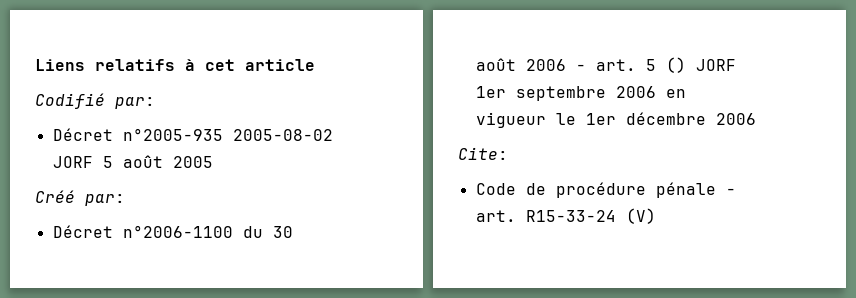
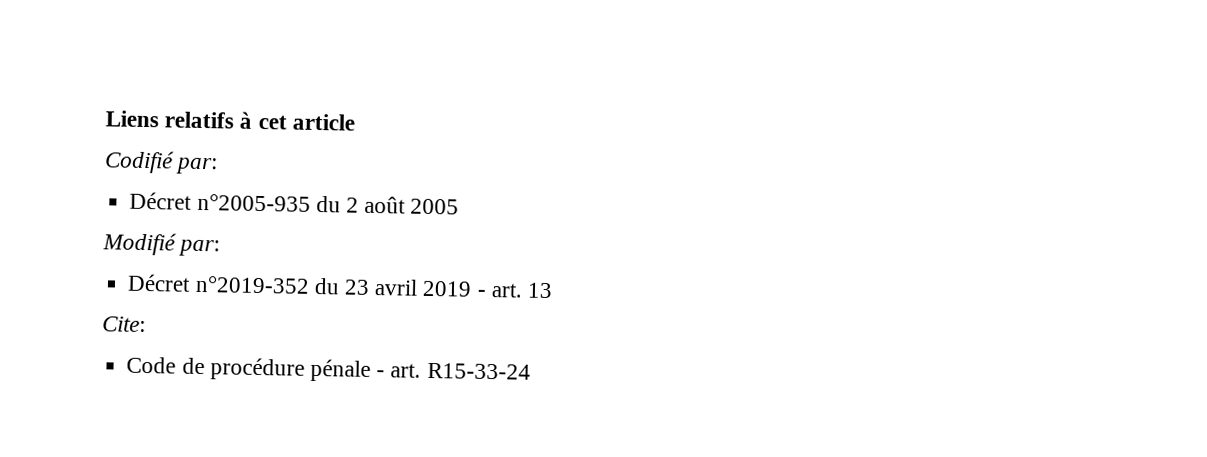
- Décret n°2005-935 2005-08-02 JORF 5 août 2005
+ Décret n°2005-935 du 2 août 2005
- Créé par:
- Décret n°2006-1100 du 30 août 2006 - art. 5 () JORF 1er septembre 2006 en vigueur le 1er décembre 2006
+ Modifié par:
+ Décret n°2019-352 du 23 avril 2019 - art. 13
- Code de procédure pénale - art. R15-33-24 (V)
+ Code de procédure pénale - art. R15-33-24

